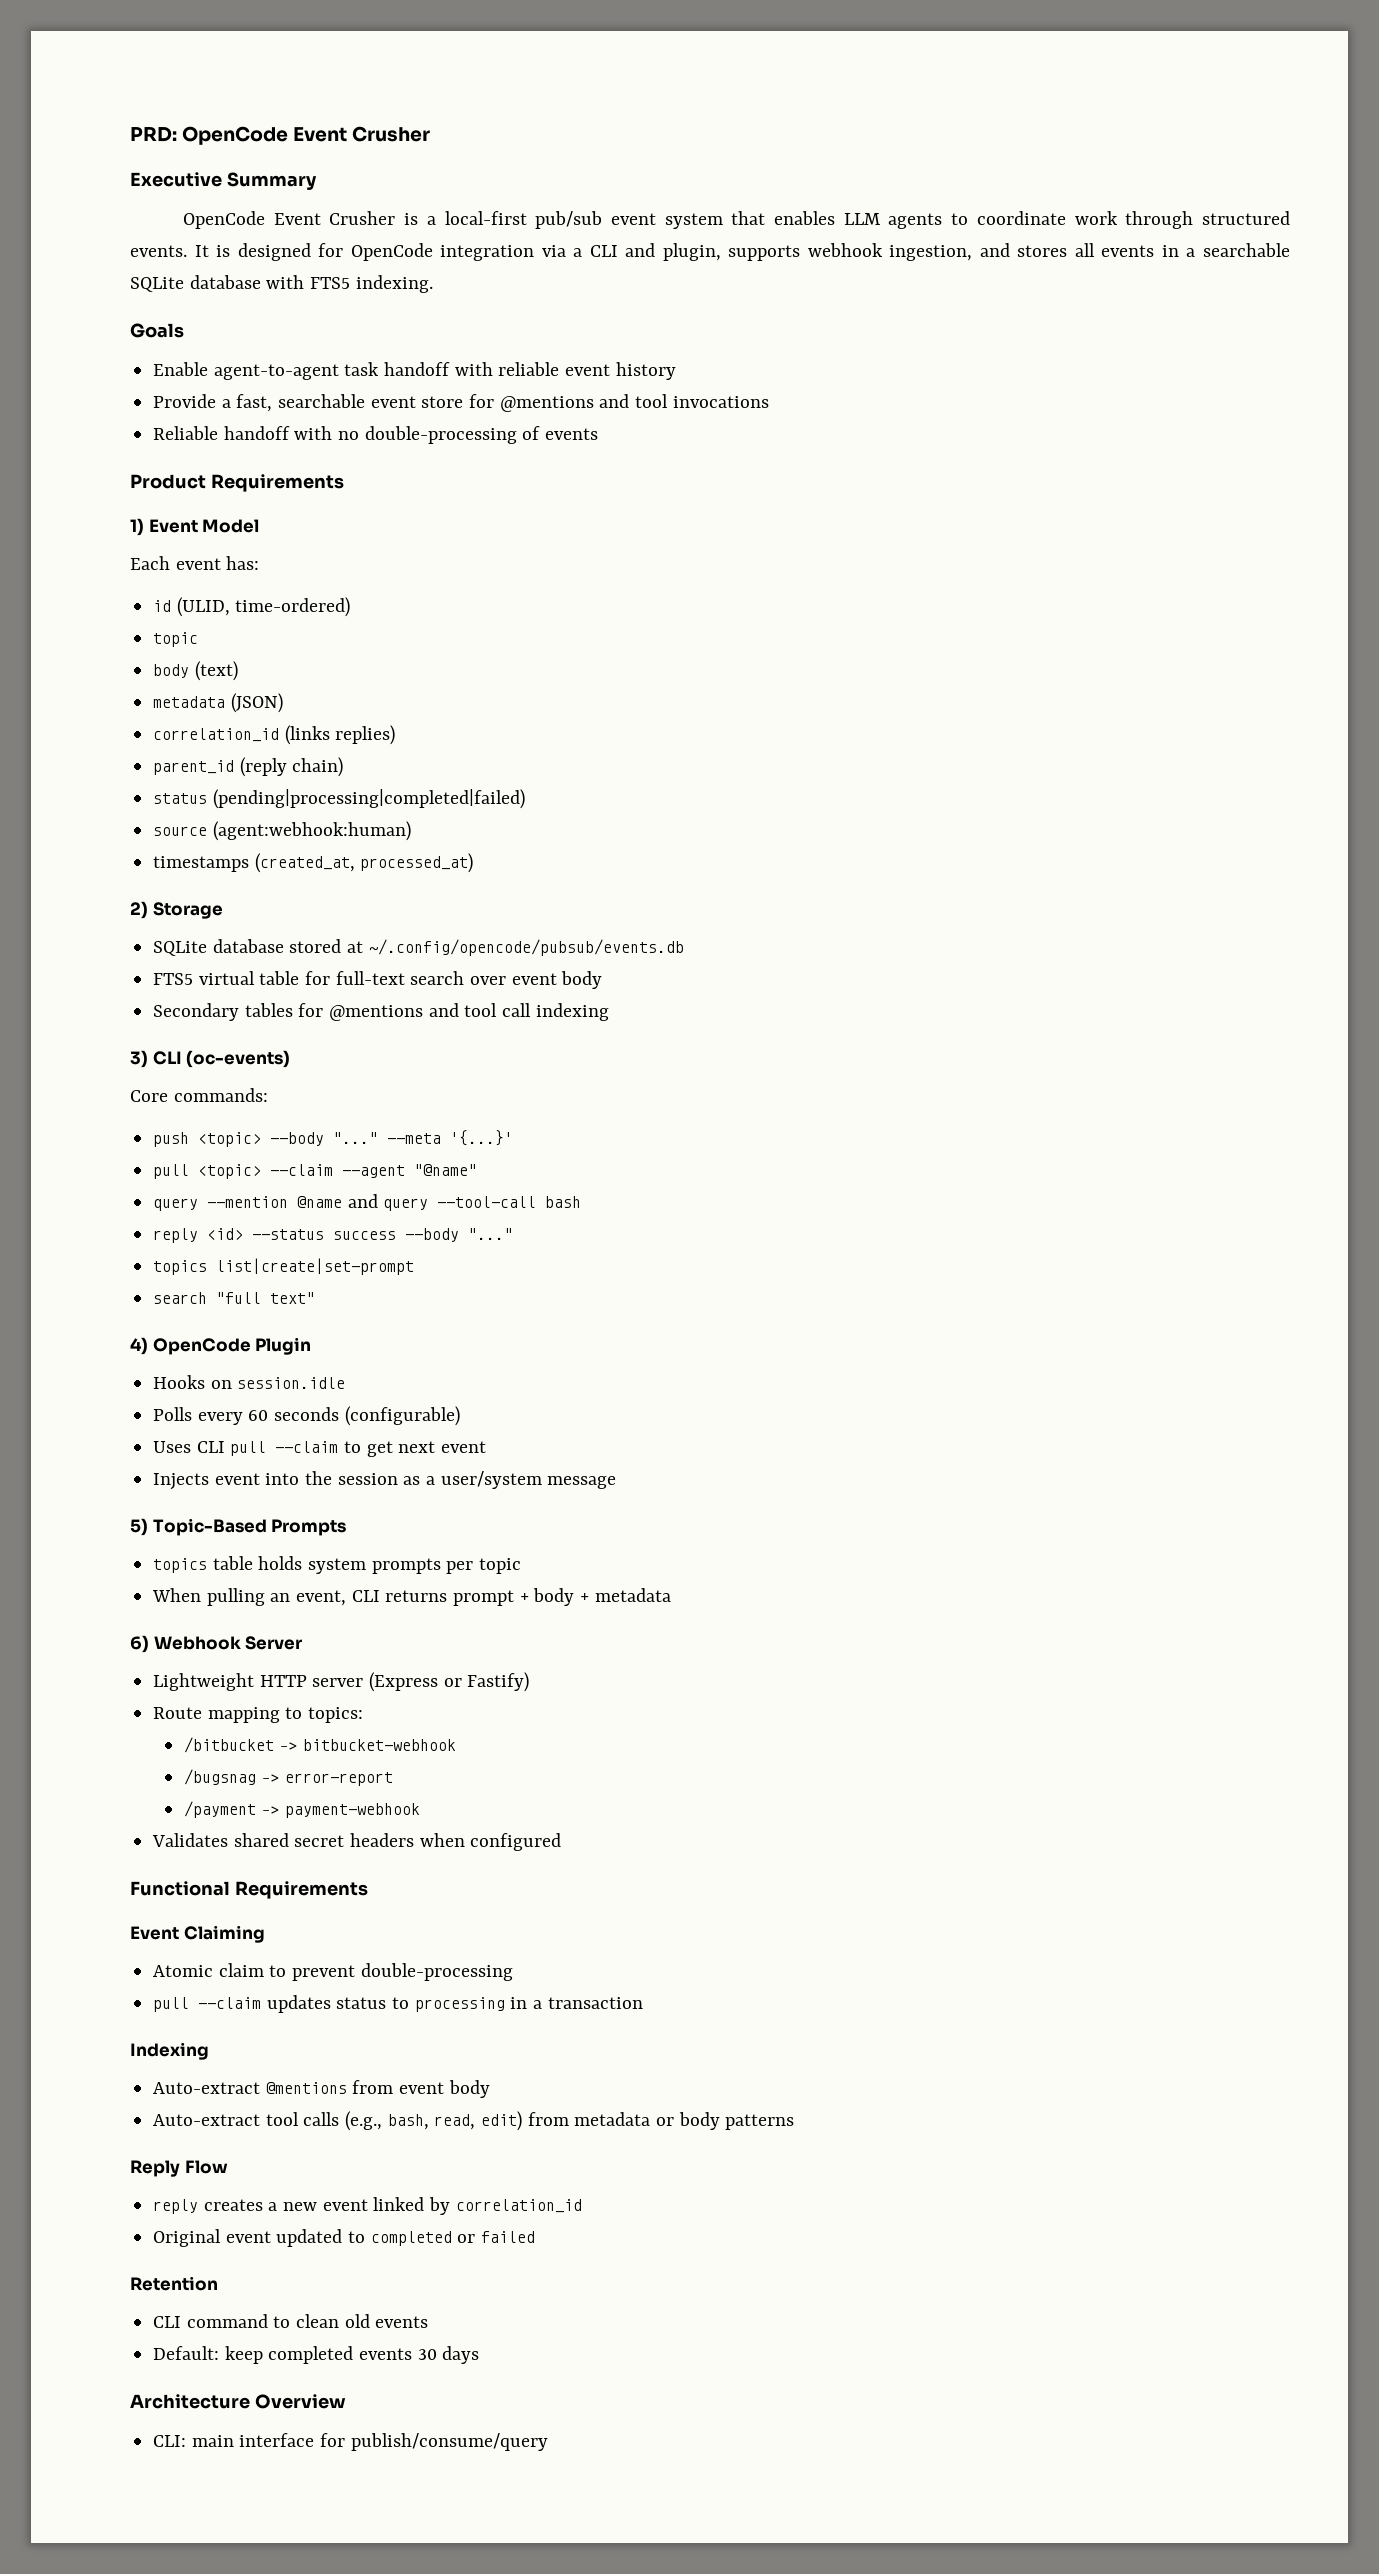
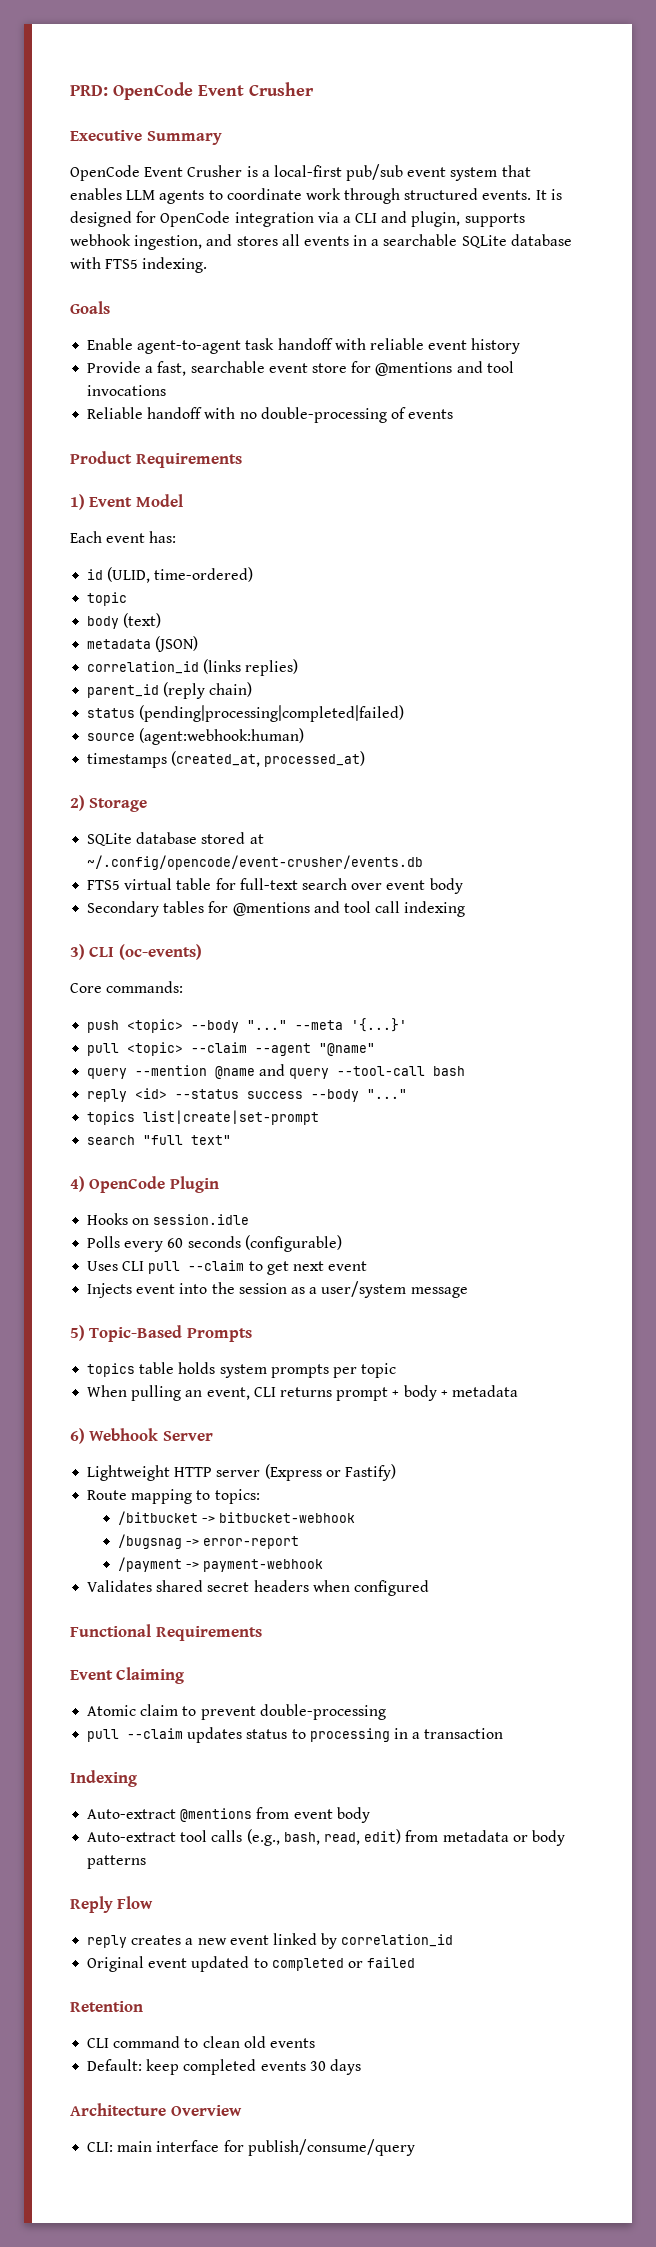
- SQLite database stored at ~/.config/opencode/pubsub/events.db
+ SQLite database stored at ~/.config/opencode/event-crusher/events.db

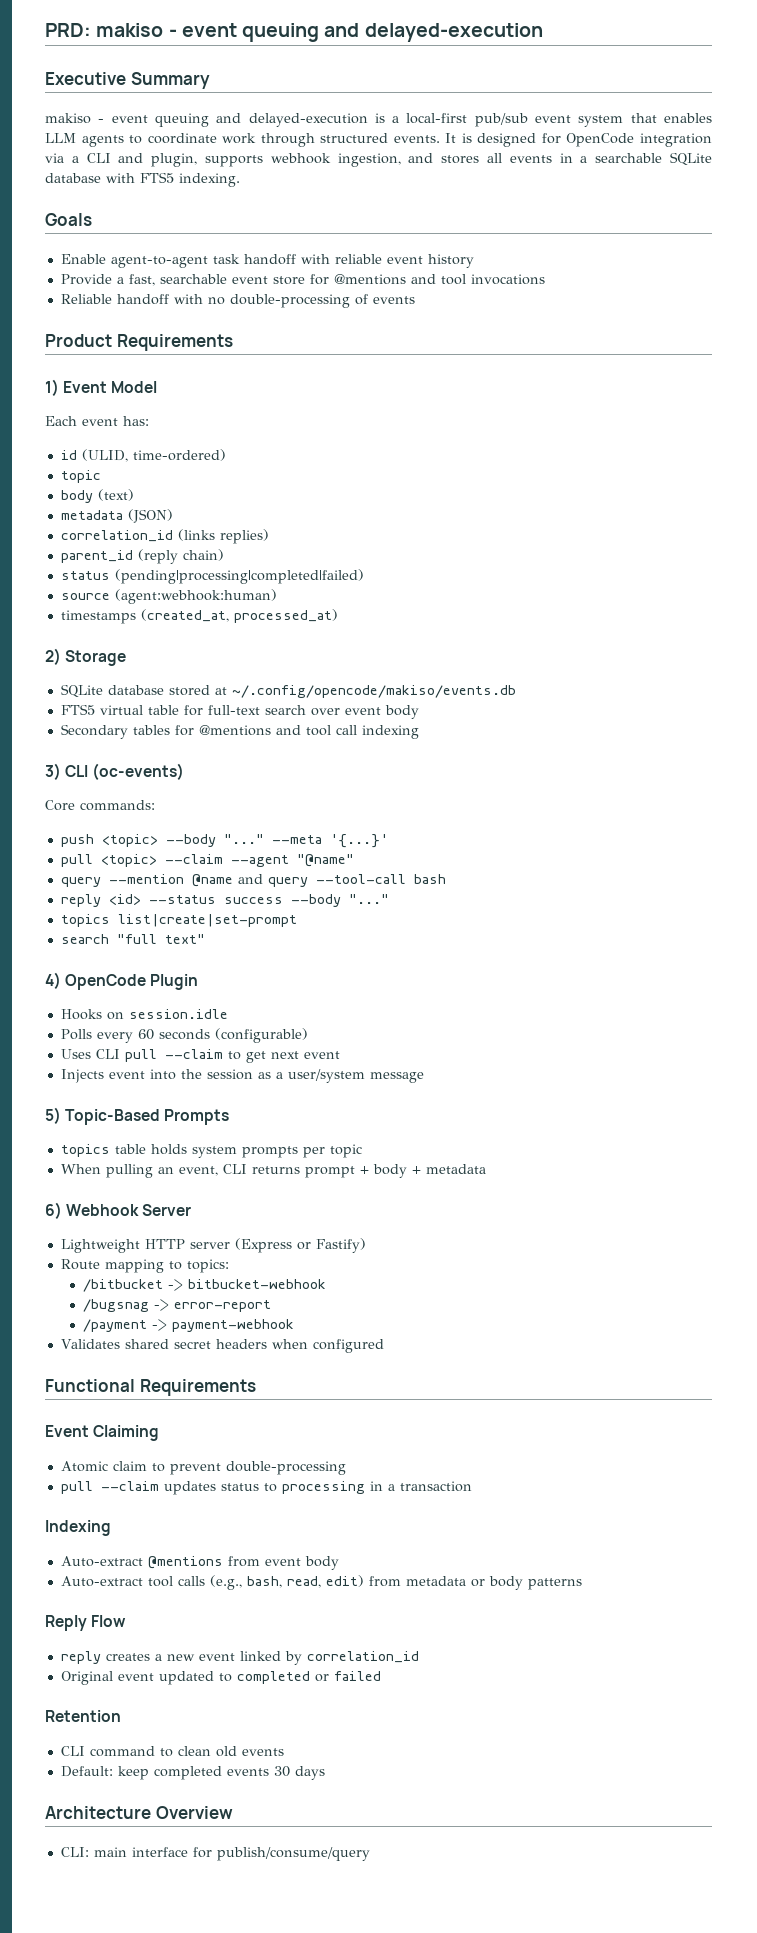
- PRD: OpenCode Event Crusher
+ PRD: makiso - event queuing and delayed-execution
  Executive Summary
- OpenCode Event Crusher is a local-first pub/sub event system that enables LLM agents to coordinate work through structured events.
+ makiso - event queuing and delayed-execution is a local-first pub/sub event system that enables LLM agents to coordinate work through structured events.
- SQLite database stored at ~/.config/opencode/event-crusher/events.db
+ SQLite database stored at ~/.config/opencode/makiso/events.db

